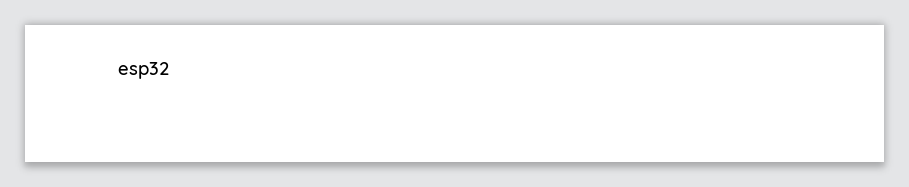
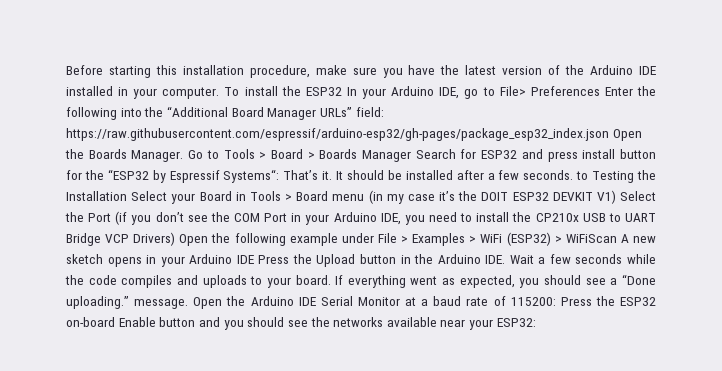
- esp32
+ Before starting this installation procedure, make sure you have the latest version of the Arduino IDE installed in your computer. To install the ESP32 In your Arduino IDE, go to File> Preferences Enter the following into the “Additional Board Manager URLs” field: https://raw.githubusercontent.com/espressif/arduino-esp32/gh-pages/package_esp32_index.json Open the Boards Manager. Go to Tools > Board > Boards Manager Search for ESP32 and press install button for the “ESP32 by Espressif Systems“: That’s it. It should be installed after a few seconds. to Testing the Installation Select your Board in Tools > Board menu (in my case it’s the DOIT ESP32 DEVKIT V1) Select the Port (if you don’t see the COM Port in your Arduino IDE, you need to install the CP210x USB to UART Bridge VCP Drivers) Open the following example under File > Examples > WiFi (ESP32) > WiFiScan A new sketch opens in your Arduino IDE Press the Upload button in the Arduino IDE. Wait a few seconds while the code compiles and uploads to your board. If everything went as expected, you should see a “Done uploading.” message. Open the Arduino IDE Serial Monitor at a baud rate of 115200: Press the ESP32 on-board Enable button and you should see the networks available near your ESP32:

